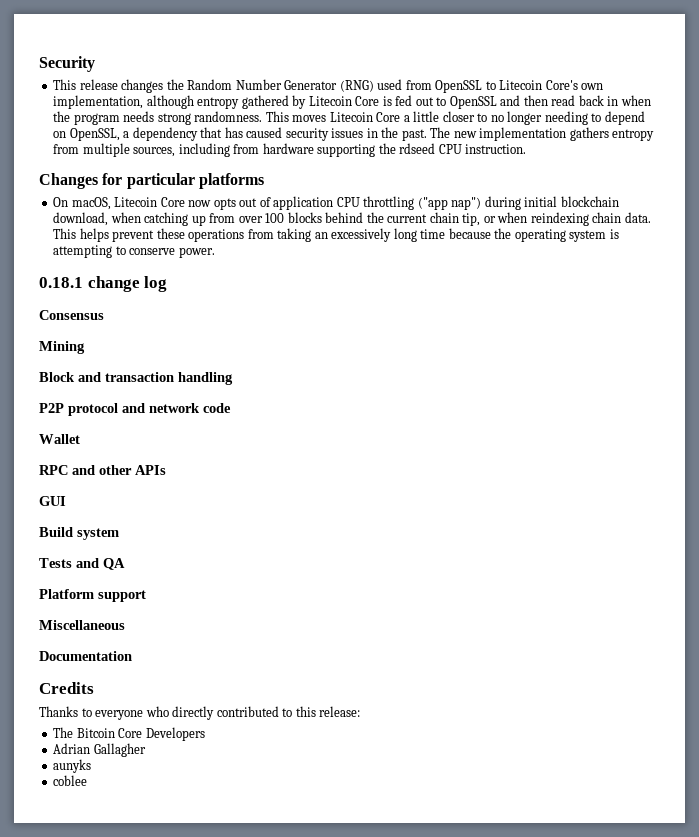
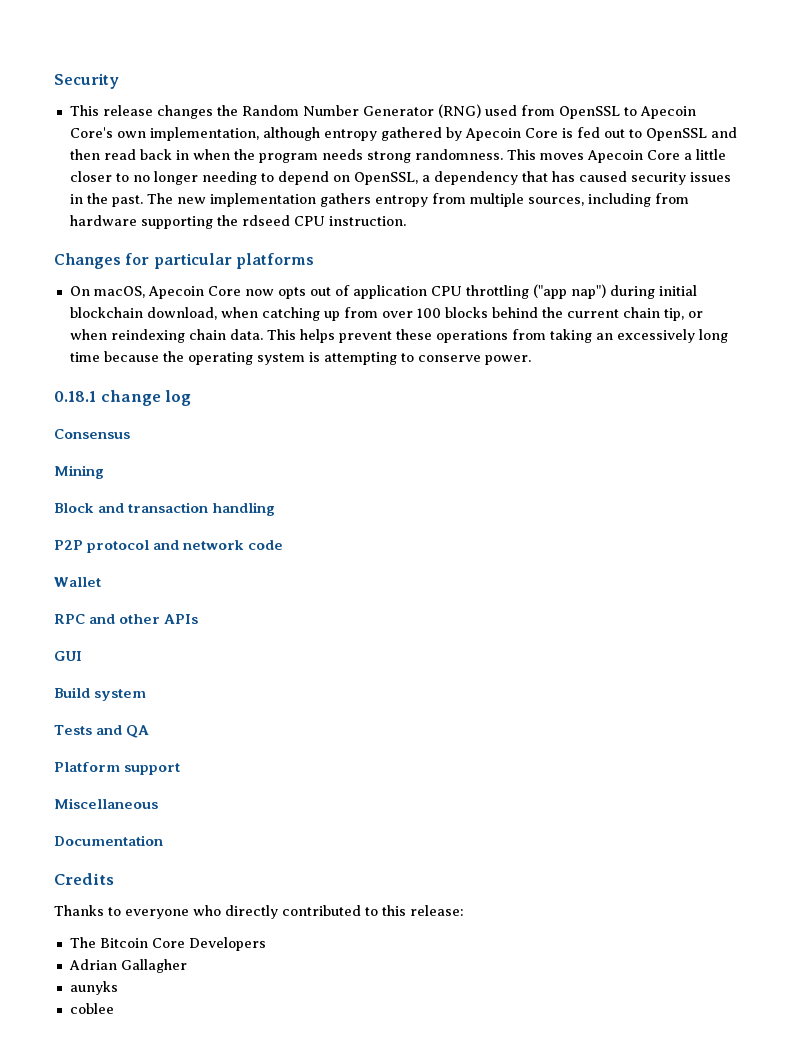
- This release changes the Random Number Generator (RNG) used from OpenSSL to Litecoin Core's own implementation, although entropy gathered by Litecoin Core is fed out to OpenSSL and then read back in when the program needs strong randomness.
+ This release changes the Random Number Generator (RNG) used from OpenSSL to Apecoin Core's own implementation, although entropy gathered by Apecoin Core is fed out to OpenSSL and then read back in when the program needs strong randomness.
- This moves Litecoin Core a little closer to no longer needing to depend on OpenSSL, a dependency that has caused security issues in the past.
+ This moves Apecoin Core a little closer to no longer needing to depend on OpenSSL, a dependency that has caused security issues in the past.
- On macOS, Litecoin Core now opts out of application CPU throttling ("app nap") during initial blockchain download, when catching up from over 100 blocks behind the current chain tip, or when reindexing chain data.
+ On macOS, Apecoin Core now opts out of application CPU throttling ("app nap") during initial blockchain download, when catching up from over 100 blocks behind the current chain tip, or when reindexing chain data.

